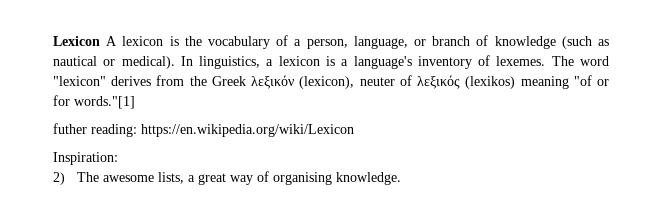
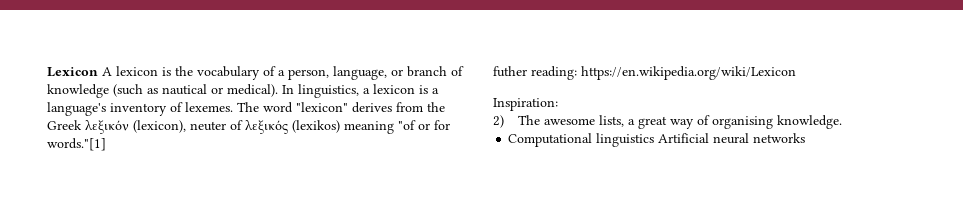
+ Computational linguistics Artificial neural networks

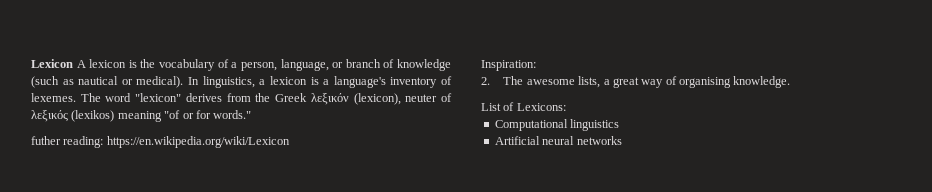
- The word "lexicon" derives from the Greek λεξικόν (lexicon), neuter of λεξικός (lexikos) meaning "of or for words."[1]
+ The word "lexicon" derives from the Greek λεξικόν (lexicon), neuter of λεξικός (lexikos) meaning "of or for words."
- 2) The awesome lists, a great way of organising knowledge.
+ 2. The awesome lists, a great way of organising knowledge.
+ List of Lexicons:
- Computational linguistics Artificial neural networks
+ Computational linguistics
+ Artificial neural networks

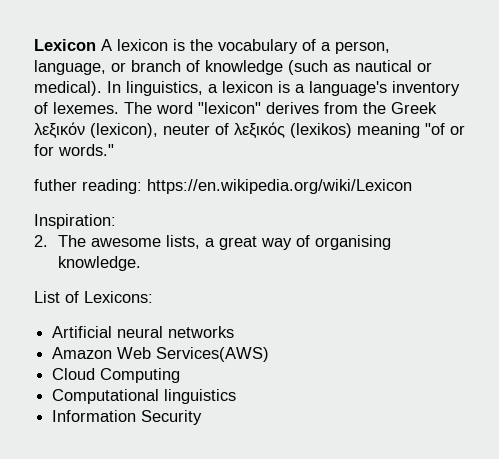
+ Artificial neural networks
+ Amazon Web Services(AWS)
+ Cloud Computing
- Artificial neural networks
+ Information Security

